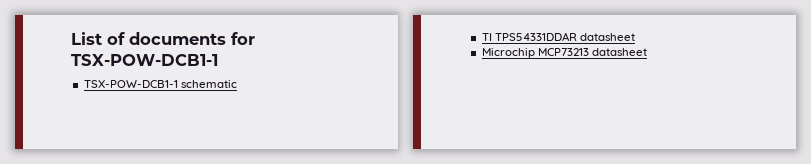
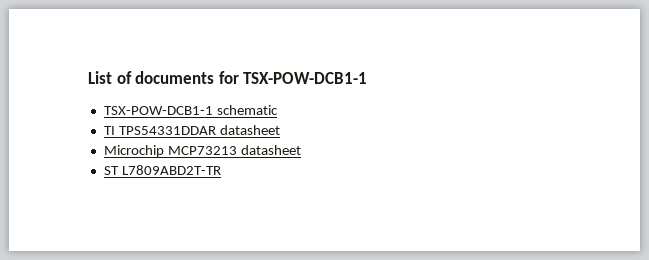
+ ST L7809ABD2T-TR

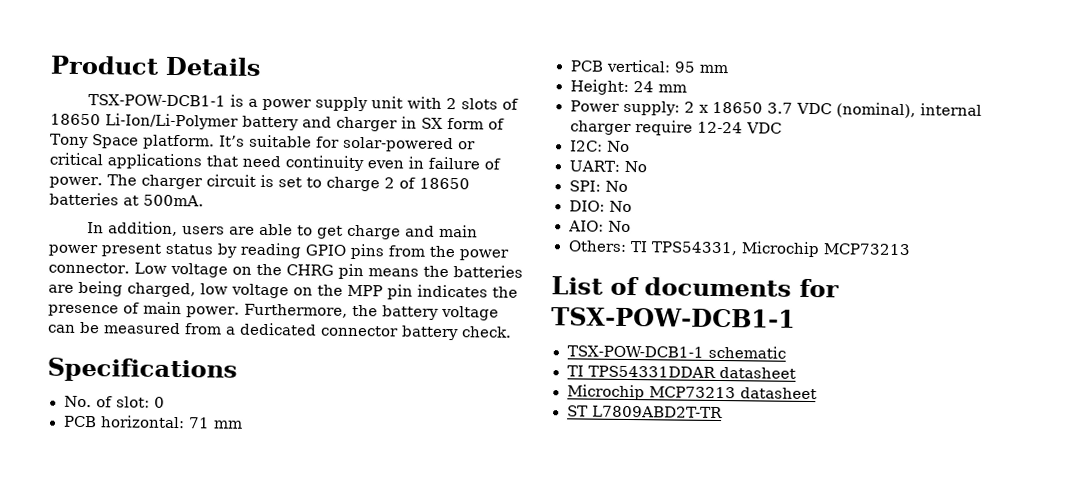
+ Product Details
+ TSX-POW-DCB1-1 is a power supply unit with 2 slots of 18650 Li-Ion/Li-Polymer battery and charger in SX form of Tony Space platform. It’s suitable for solar-powered or critical applications that need continuity even in failure of power. The charger circuit is set to charge 2 of 18650 batteries at 500mA.
+ In addition, users are able to get charge and main power present status by reading GPIO pins from the power connector. Low voltage on the CHRG pin means the batteries are being charged, low voltage on the MPP pin indicates the presence of main power. Furthermore, the battery voltage can be measured from a dedicated connector battery check.
+ Specifications
+ No. of slot: 0
+ PCB horizontal: 71 mm
+ PCB vertical: 95 mm
+ Height: 24 mm
+ Power supply: 2 x 18650 3.7 VDC (nominal), internal charger require 12-24 VDC
+ I2C: No
+ UART: No
+ SPI: No
+ DIO: No
+ AIO: No
+ Others: TI TPS54331, Microchip MCP73213

